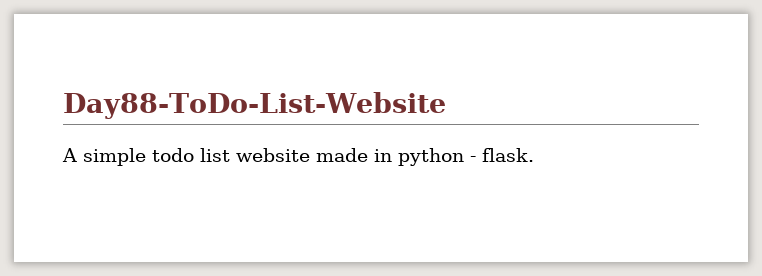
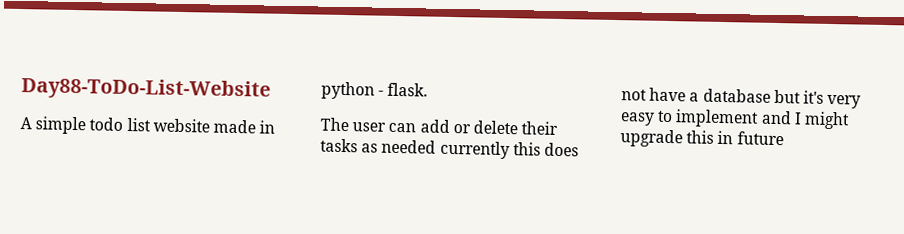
+ The user can add or delete their tasks as needed currently this does not have a database but it's very easy to implement and I might upgrade this in future

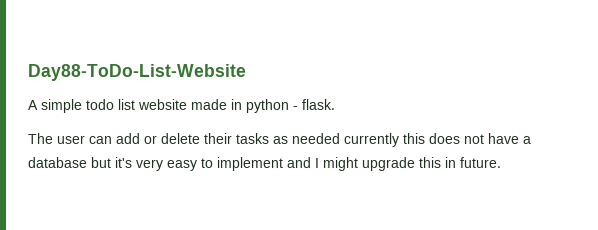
- The user can add or delete their tasks as needed currently this does not have a database but it's very easy to implement and I might upgrade this in future
+ The user can add or delete their tasks as needed currently this does not have a database but it's very easy to implement and I might upgrade this in future.

